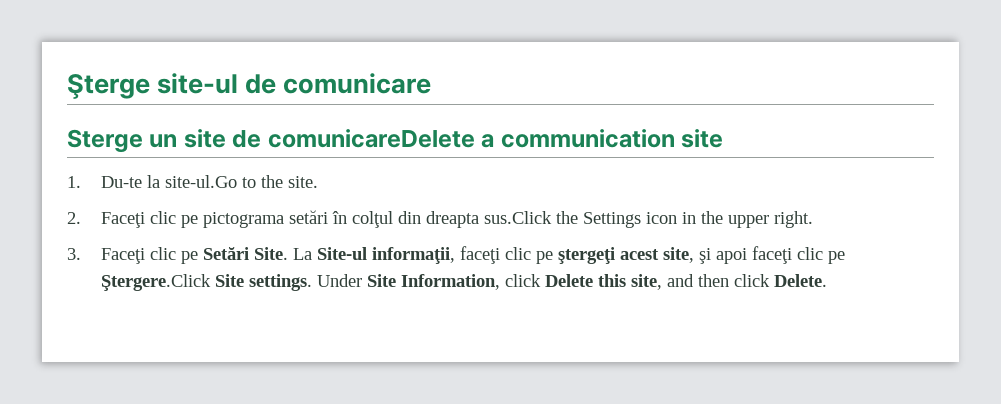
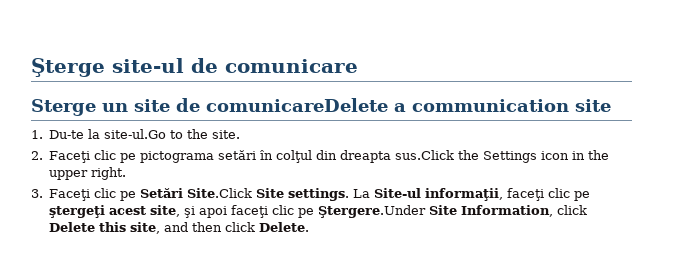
- 3. Faceţi clic pe Setări Site.
+ 3. Faceţi clic pe Setări Site.Click Site settings.
- La Site-ul informaţii, faceţi clic pe ştergeţi acest site, şi apoi faceţi clic pe Ştergere.Click Site settings. Under Site Information, click Delete this site, and then click Delete.
+ La Site-ul informaţii, faceţi clic pe ştergeţi acest site, şi apoi faceţi clic pe Ştergere.Under Site Information, click Delete this site, and then click Delete.

